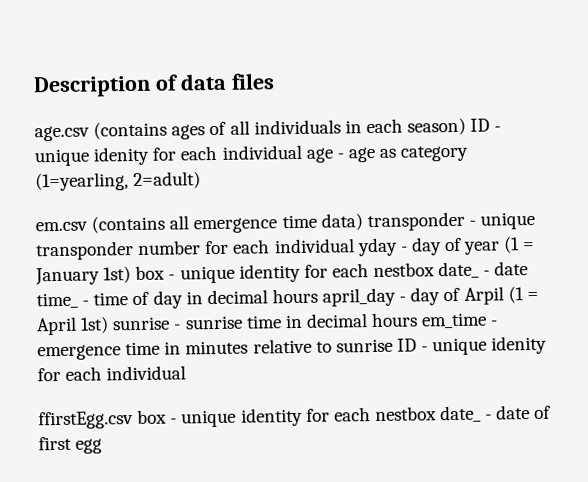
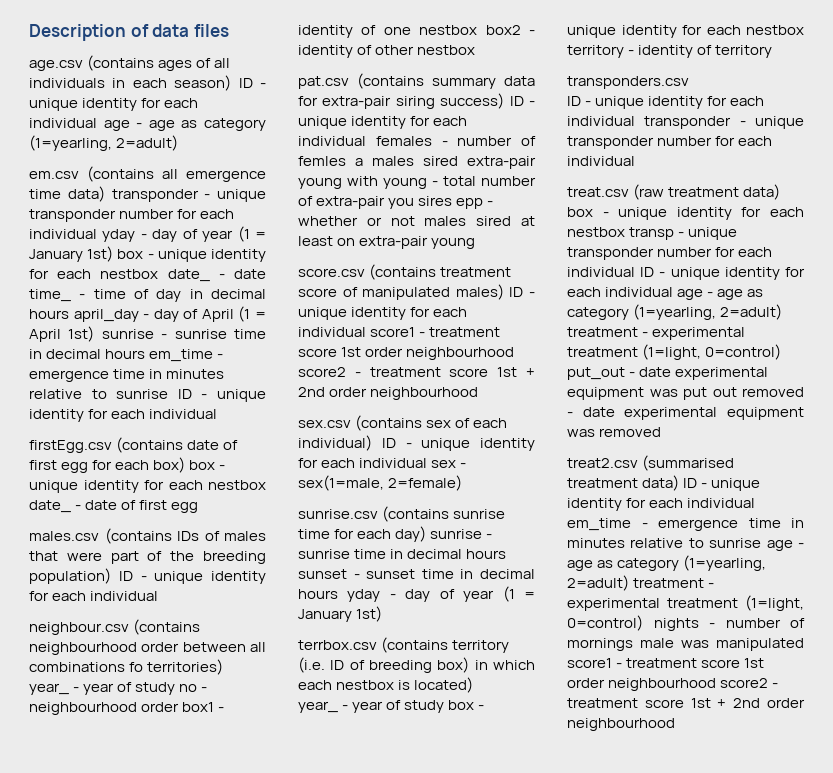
- age.csv (contains ages of all individuals in each season) ID - unique idenity for each individual age - age as category (1=yearling, 2=adult)
+ age.csv (contains ages of all individuals in each season) ID - unique identity for each individual age - age as category (1=yearling, 2=adult)
- em.csv (contains all emergence time data) transponder - unique transponder number for each individual yday - day of year (1 = January 1st) box - unique identity for each nestbox date_ - date time_ - time of day in decimal hours april_day - day of Arpil (1 = April 1st) sunrise - sunrise time in decimal hours em_time - emergence time in minutes relative to sunrise ID - unique idenity for each individual
- ffirstEgg.csv box - unique identity for each nestbox date_ - date of first egg
+ em.csv (contains all emergence time data) transponder - unique transponder number for each individual yday - day of year (1 = January 1st) box - unique identity for each nestbox date_ - date time_ - time of day in decimal hours april_day - day of April (1 = April 1st) sunrise - sunrise time in decimal hours em_time - emergence time in minutes relative to sunrise ID - unique identity for each individual
+ firstEgg.csv (contains date of first egg for each box) box - unique identity for each nestbox date_ - date of first egg
+ males.csv (contains IDs of males that were part of the breeding population) ID - unique identity for each individual
+ neighbour.csv (contains neighbourhood order between all combinations fo territories) year_ - year of study no - neighbourhood order box1 - identity of one nestbox box2 - identity of other nestbox
+ pat.csv (contains summary data for extra-pair siring success) ID - unique identity for each individual females - number of femles a males sired extra-pair young with young - total number of extra-pair you sires epp - whether or not males sired at least on extra-pair young
+ score.csv (contains treatment score of manipulated males) ID - unique identity for each individual score1 - treatment score 1st order neighbourhood score2 - treatment score 1st + 2nd order neighbourhood
+ sex.csv (contains sex of each individual) ID - unique identity for each individual sex - sex(1=male, 2=female)
+ sunrise.csv (contains sunrise time for each day) sunrise - sunrise time in decimal hours sunset - sunset time in decimal hours yday - day of year (1 = January 1st)
+ terrbox.csv (contains territory (i.e. ID of breeding box) in which each nestbox is located)
+ year_ - year of study box - unique identity for each nestbox territory - identity of territory
+ transponders.csv
+ ID - unique identity for each individual transponder - unique transponder number for each individual
+ treat.csv (raw treatment data) box - unique identity for each nestbox transp - unique transponder number for each individual ID - unique identity for each individual age - age as category (1=yearling, 2=adult) treatment - experimental treatment (1=light, 0=control) put_out - date experimental equipment was put out removed - date experimental equipment was removed
+ treat2.csv (summarised treatment data) ID - unique identity for each individual em_time - emergence time in minutes relative to sunrise age - age as category (1=yearling, 2=adult) treatment - experimental treatment (1=light, 0=control) nights - number of mornings male was manipulated score1 - treatment score 1st order neighbourhood score2 - treatment score 1st + 2nd order neighbourhood

